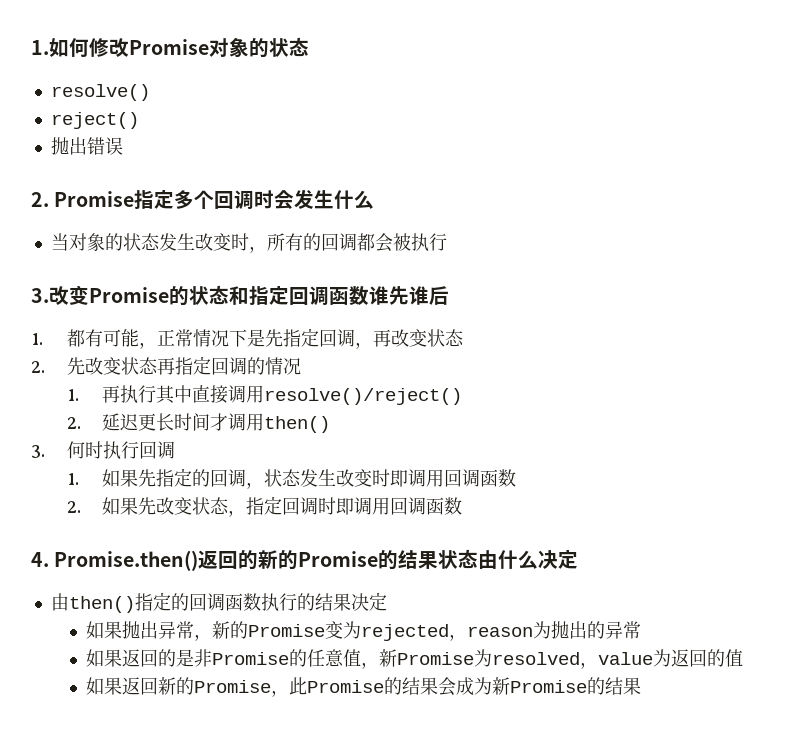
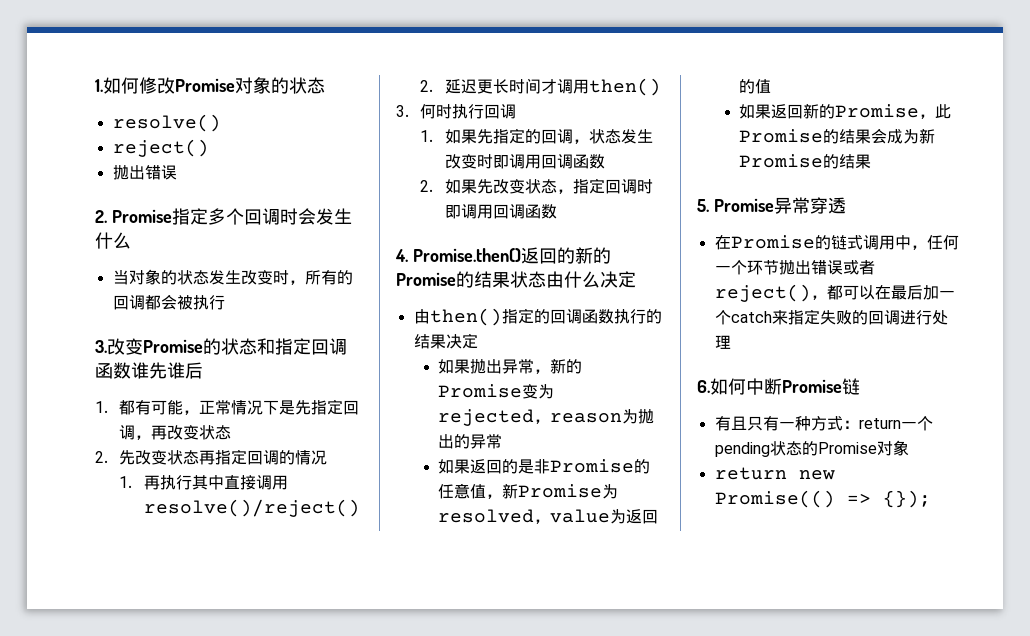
+ 5. Promise异常穿透
+ 在Promise的链式调用中，任何一个环节抛出错误或者reject()，都可以在最后加一个catch来指定失败的回调进行处理
+ 6.如何中断Promise链
+ 有且只有一种方式：return一个pending状态的Promise对象
+ return new Promise(() => {});

